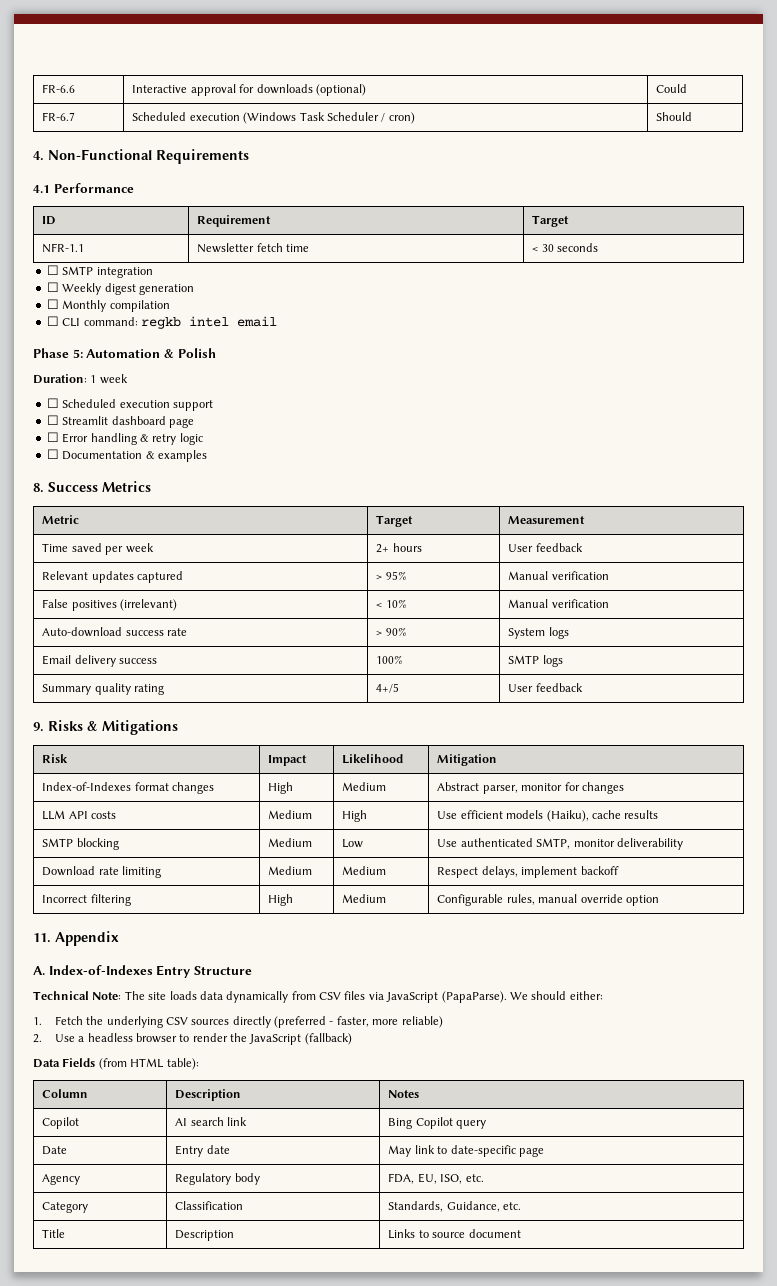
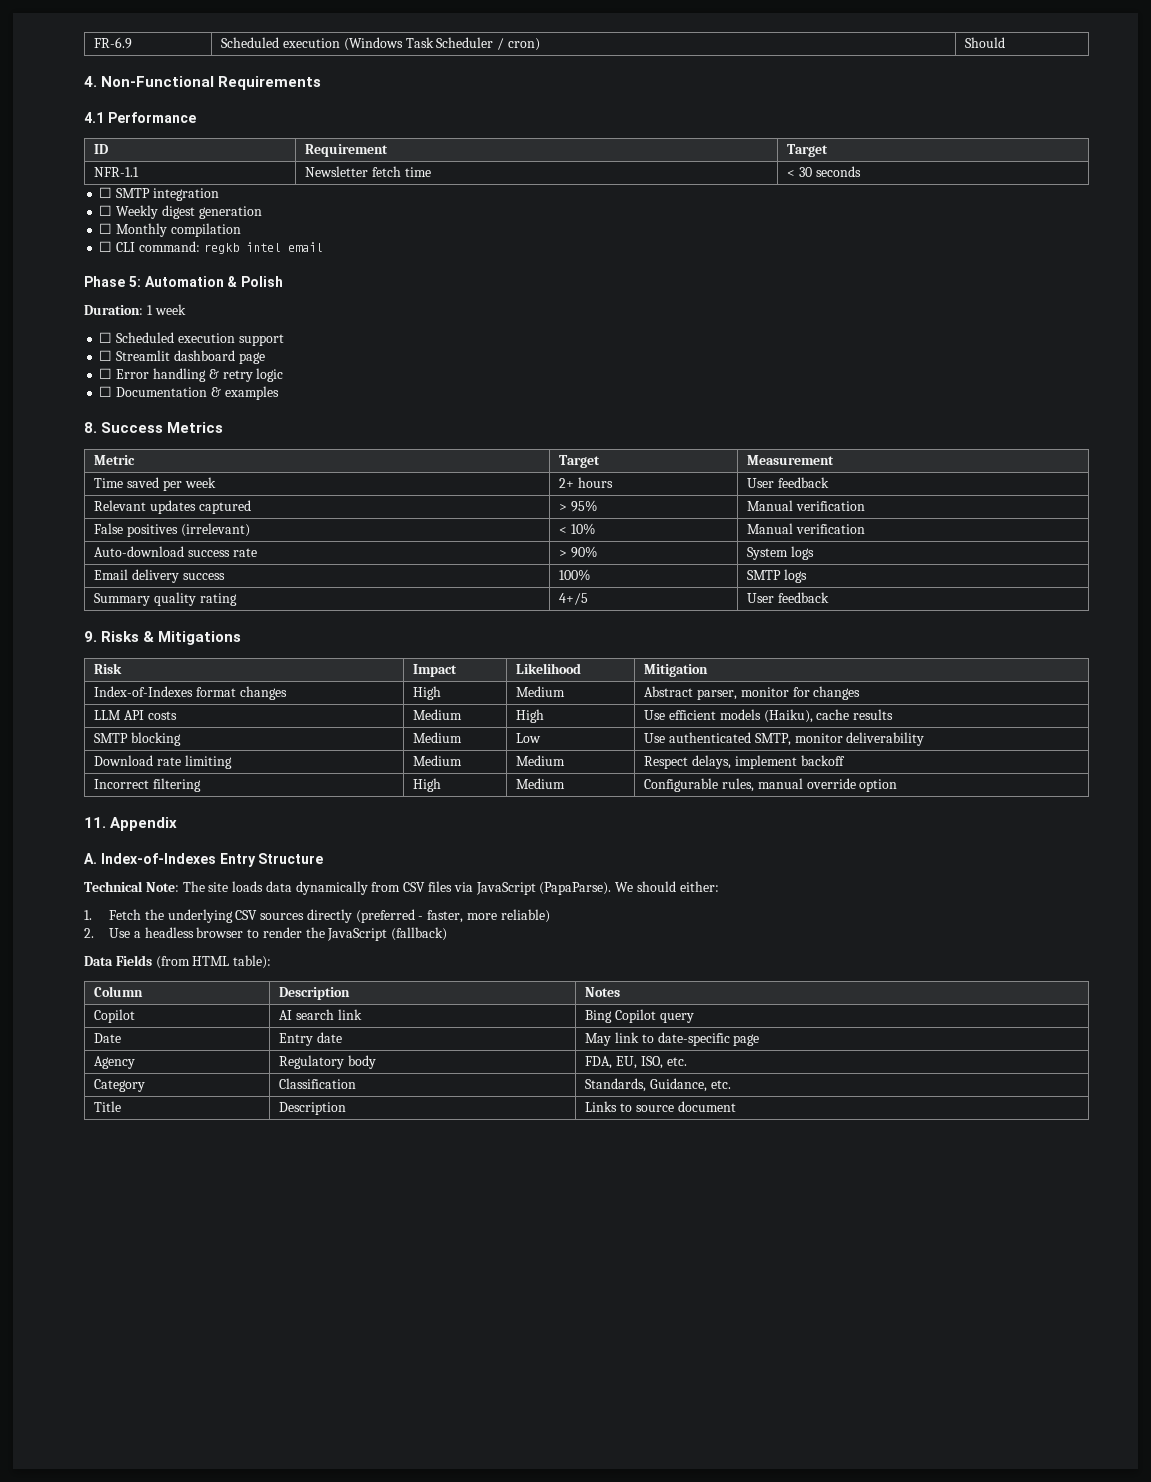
- FR-6.6 | Interactive approval for downloads (optional) | Could
- FR-6.7 | Scheduled execution (Windows Task Scheduler / cron) | Should
+ FR-6.9 | Scheduled execution (Windows Task Scheduler / cron) | Should

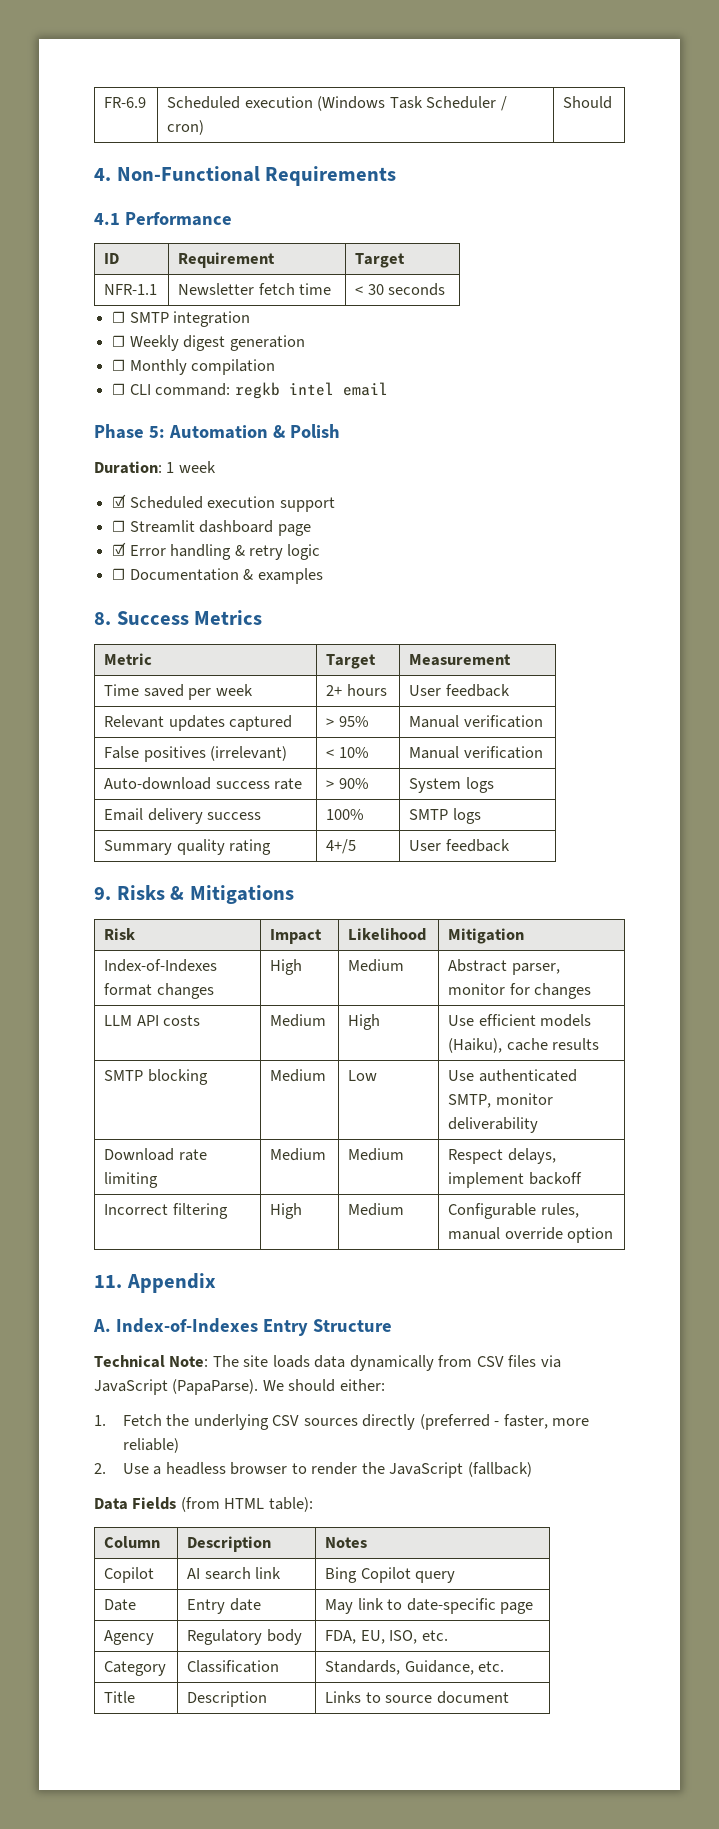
- ☐ Scheduled execution support
+ ☑ Scheduled execution support
- ☐ Error handling & retry logic
+ ☑ Error handling & retry logic

